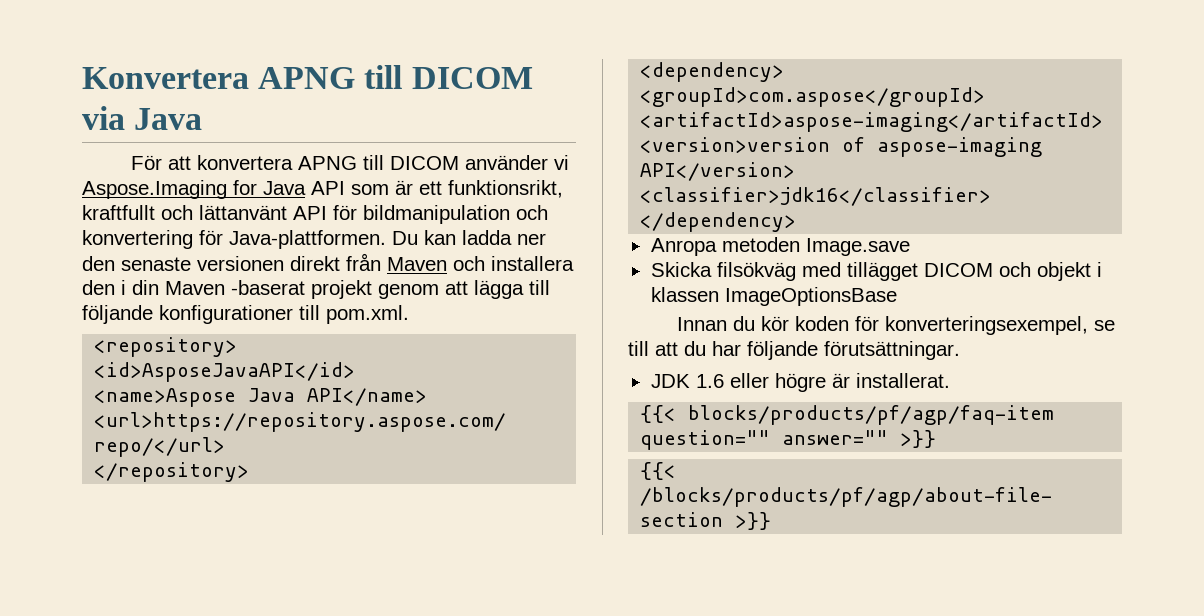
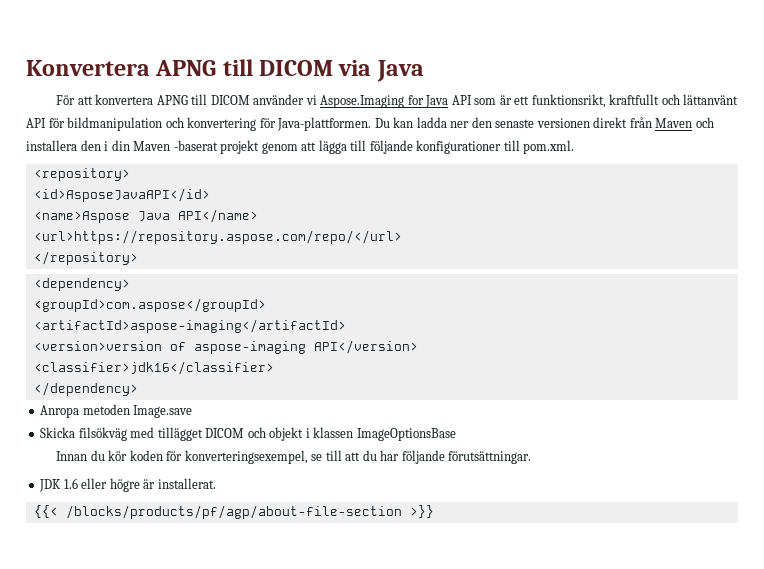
- {{< blocks/products/pf/agp/faq-item question="" answer="" >}}

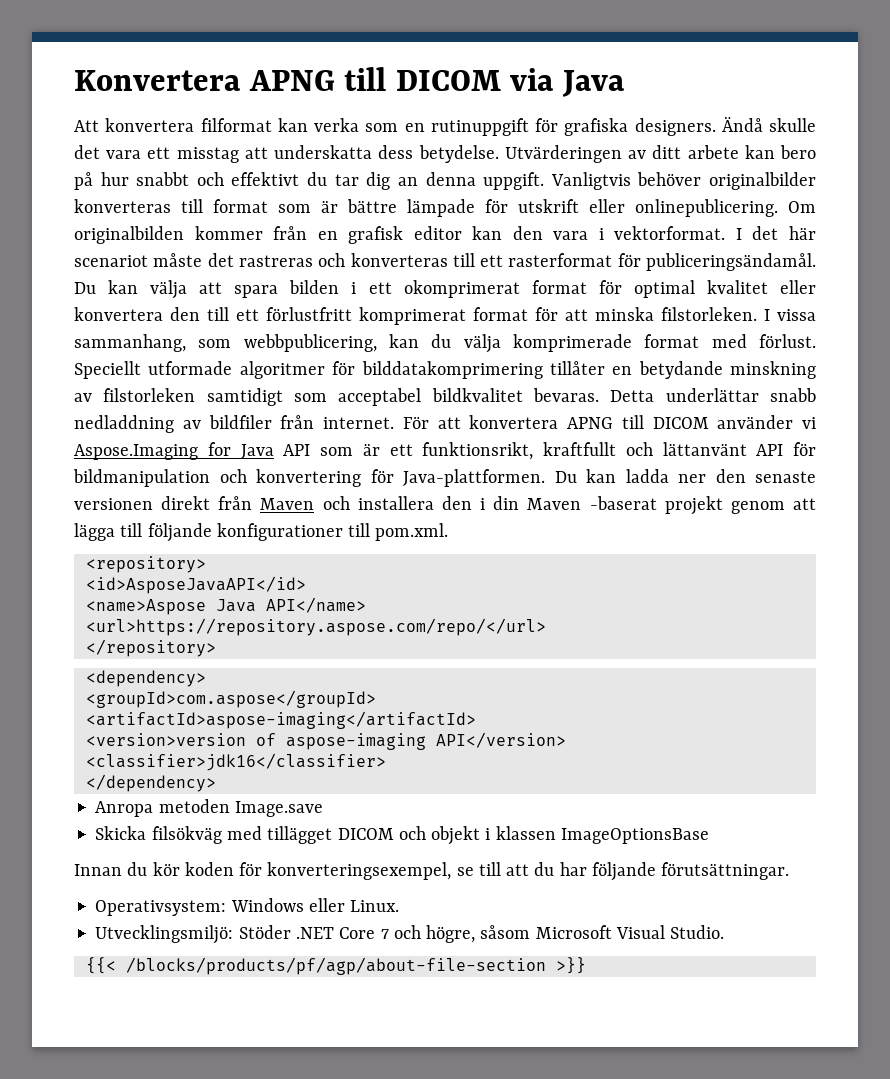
+ Att konvertera filformat kan verka som en rutinuppgift för grafiska designers. Ändå skulle det vara ett misstag att underskatta dess betydelse. Utvärderingen av ditt arbete kan bero på hur snabbt och effektivt du tar dig an denna uppgift. Vanligtvis behöver originalbilder konverteras till format som är bättre lämpade för utskrift eller onlinepublicering. Om originalbilden kommer från en grafisk editor kan den vara i vektorformat. I det här scenariot måste det rastreras och konverteras till ett rasterformat för publiceringsändamål. Du kan välja att spara bilden i ett okomprimerat format för optimal kvalitet eller konvertera den till ett förlustfritt komprimerat format för att minska filstorleken. I vissa sammanhang, som webbpublicering, kan du välja komprimerade format med förlust. Speciellt utformade algoritmer för bilddatakomprimering tillåter en betydande minskning av filstorleken samtidigt som acceptabel bildkvalitet bevaras. Detta underlättar snabb nedladdning av bildfiler från internet.
- JDK 1.6 eller högre är installerat.
+ Operativsystem: Windows eller Linux.
+ Utvecklingsmiljö: Stöder .NET Core 7 och högre, såsom Microsoft Visual Studio.

